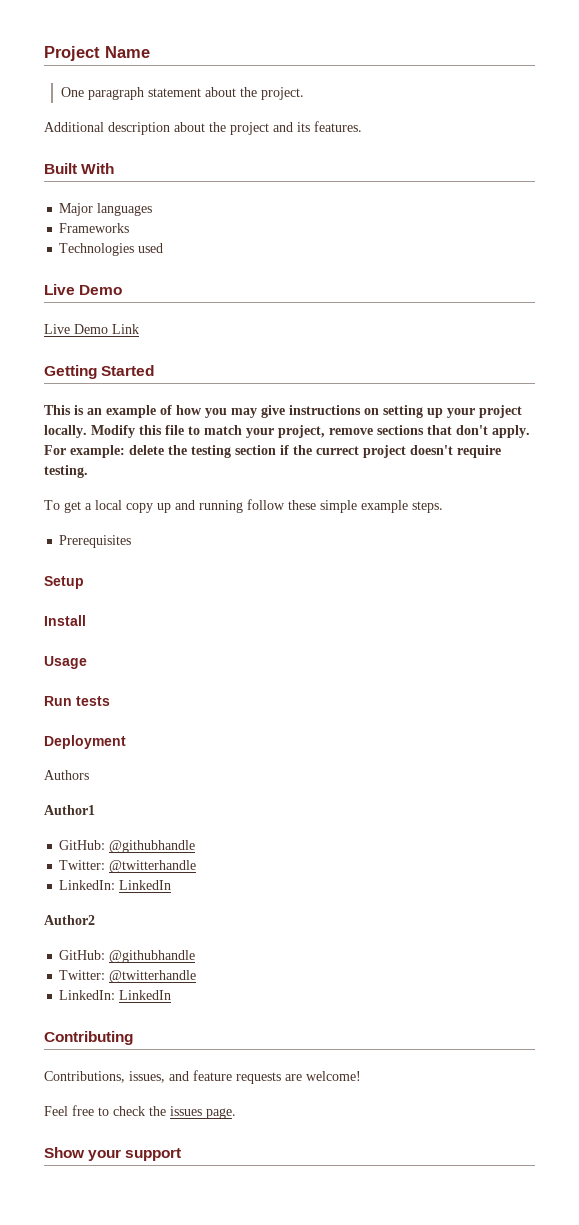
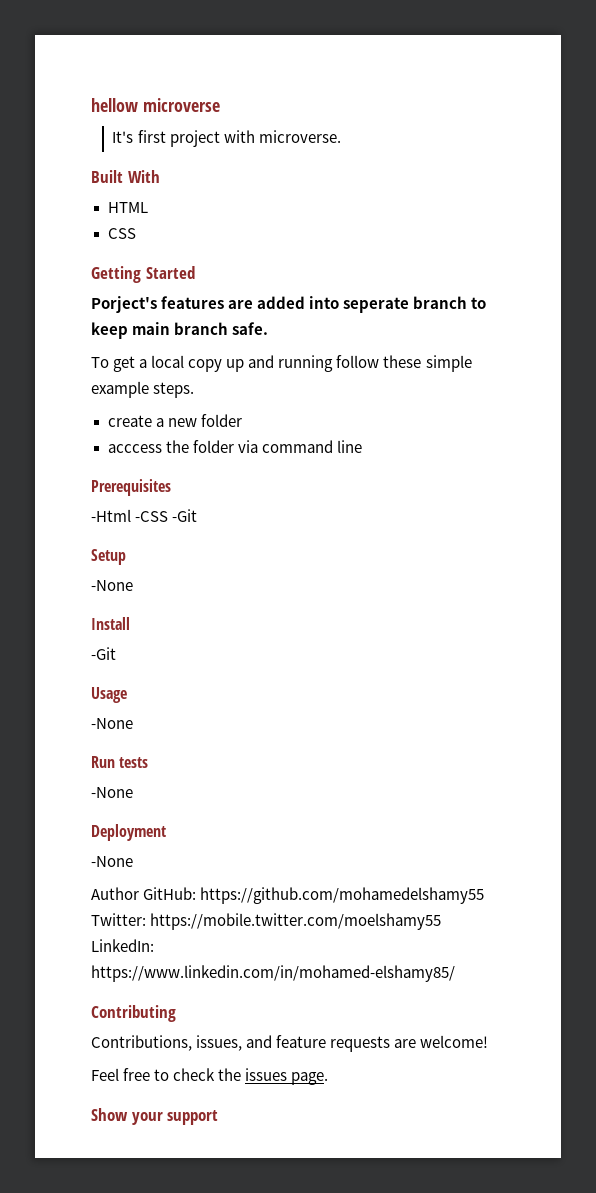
- Project Name
- One paragraph statement about the project.
- Additional description about the project and its features.
+ hellow microverse
+ It's first project with microverse.
  Built With
- Major languages
- Frameworks
- Technologies used
- Live Demo
- Live Demo Link
+ HTML
+ CSS
  Getting Started
- This is an example of how you may give instructions on setting up your project locally. Modify this file to match your project, remove sections that don't apply. For example: delete the testing section if the currect project doesn't require testing.
+ Porject's features are added into seperate branch to keep main branch safe.
+ create a new folder
+ acccess the folder via command line
  Prerequisites
+ -Html -CSS -Git
  Setup
+ -None
  Install
+ -Git
  Usage
+ -None
  Run tests
+ -None
  Deployment
- Authors
- Author1
- GitHub: @githubhandle
- Twitter: @twitterhandle
- LinkedIn: LinkedIn
- Author2
- GitHub: @githubhandle
- Twitter: @twitterhandle
- LinkedIn: LinkedIn
+ -None
+ Author GitHub: https://github.com/mohamedelshamy55 Twitter: https://mobile.twitter.com/moelshamy55 LinkedIn: https://www.linkedin.com/in/mohamed-elshamy85/

